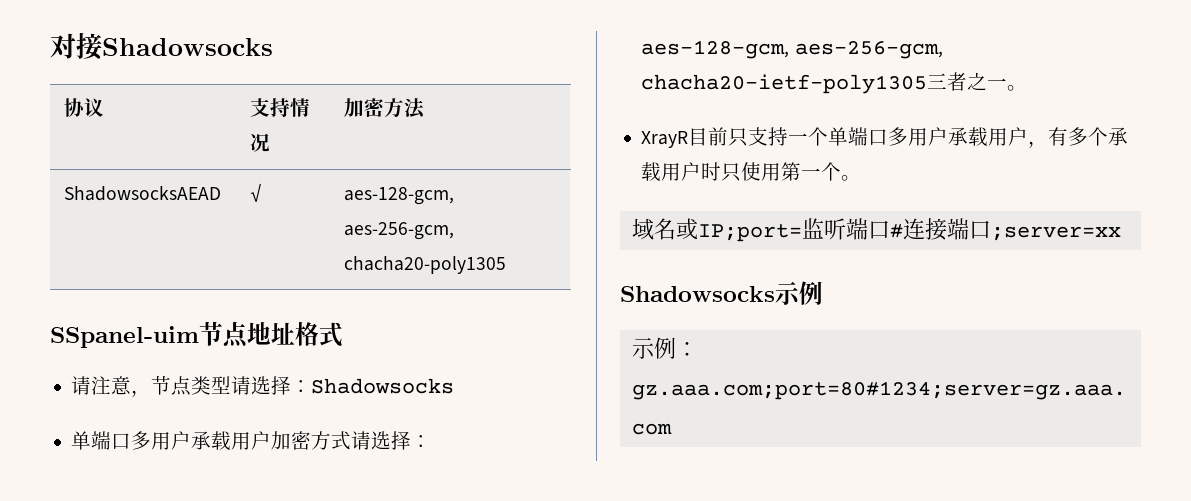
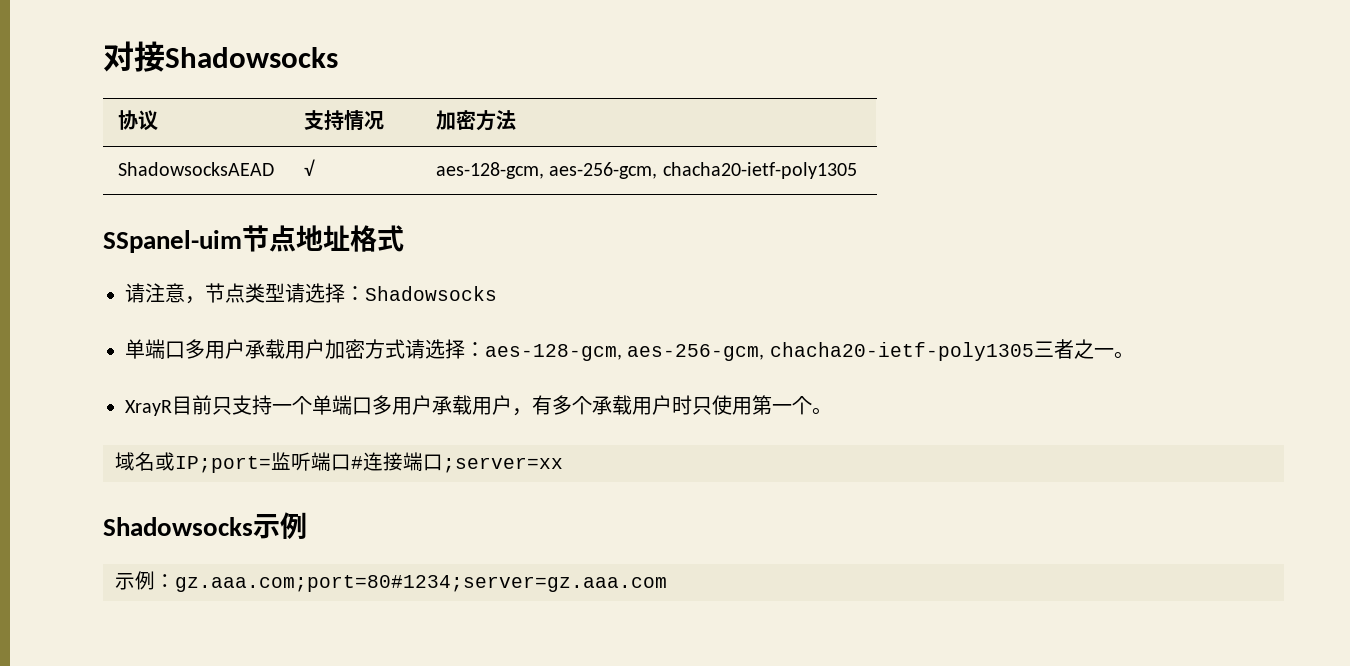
- ShadowsocksAEAD | √ | aes-128-gcm, aes-256-gcm, chacha20-poly1305
+ ShadowsocksAEAD | √ | aes-128-gcm, aes-256-gcm, chacha20-ietf-poly1305

